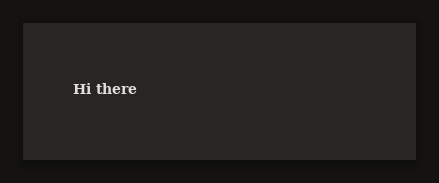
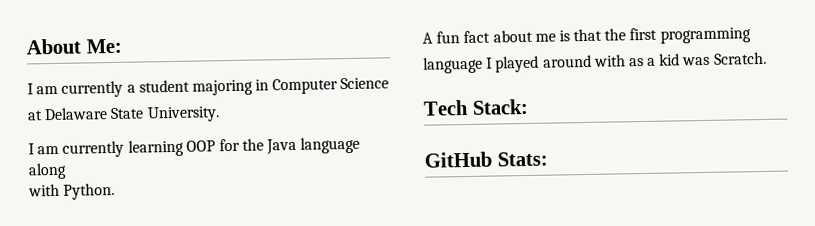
- Hi there
+ About Me:
+ I am currently a student majoring in Computer Science
+ at Delaware State University.
+ I am currently learning OOP for the Java language along
+ with Python.
+ A fun fact about me is that the first programming
+ language I played around with as a kid was Scratch.
+ Tech Stack:
+ GitHub Stats:

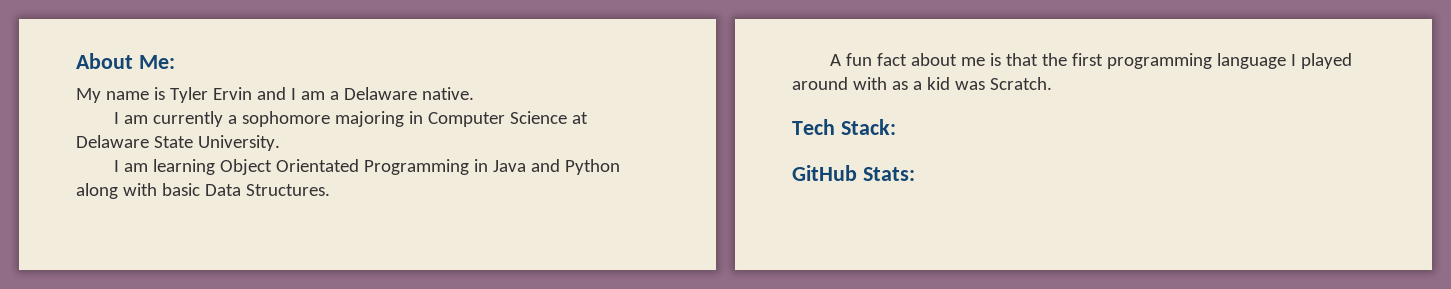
+ My name is Tyler Ervin and I am a Delaware native.
- I am currently a student majoring in Computer Science
- at Delaware State University.
+ I am currently a sophomore majoring in Computer Science at Delaware State University.
- I am currently learning OOP for the Java language along
- with Python.
+ I am learning Object Orientated Programming in Java and Python along with basic Data Structures.
- A fun fact about me is that the first programming
- language I played around with as a kid was Scratch.
+ A fun fact about me is that the first programming language I played around with as a kid was Scratch.

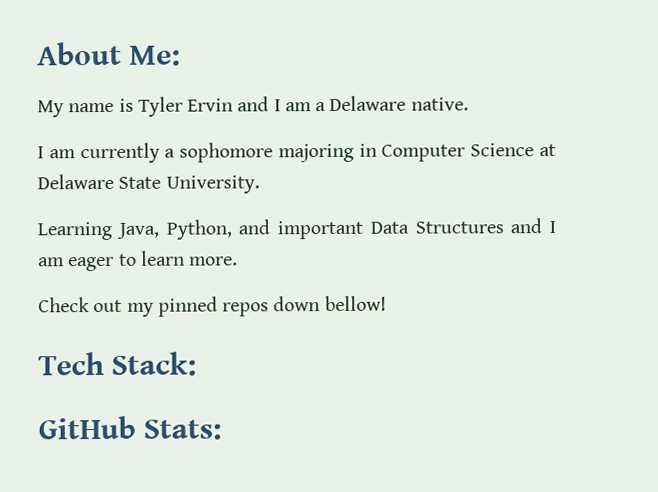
- I am learning Object Orientated Programming in Java and Python along with basic Data Structures.
- A fun fact about me is that the first programming language I played around with as a kid was Scratch.
+ Learning Java, Python, and important Data Structures and I am eager to learn more.
+ Check out my pinned repos down bellow!

